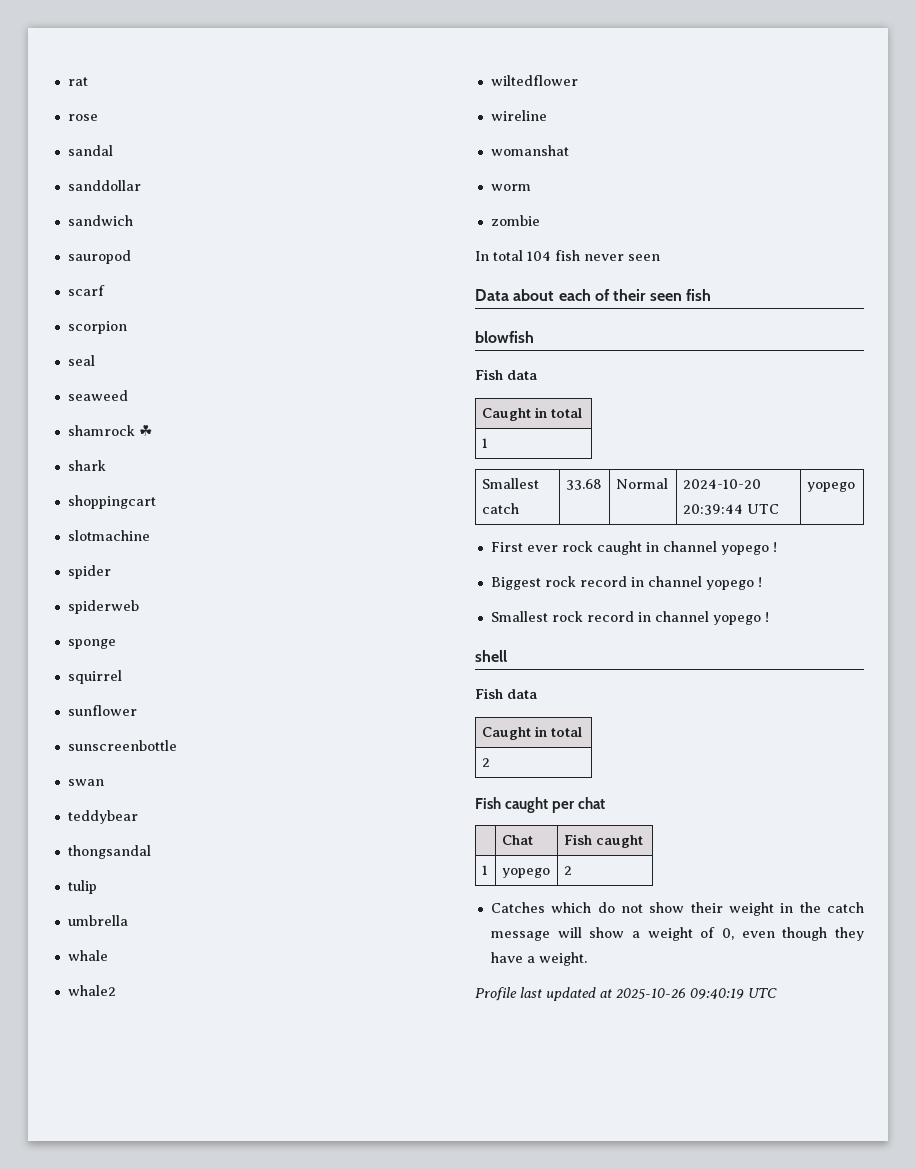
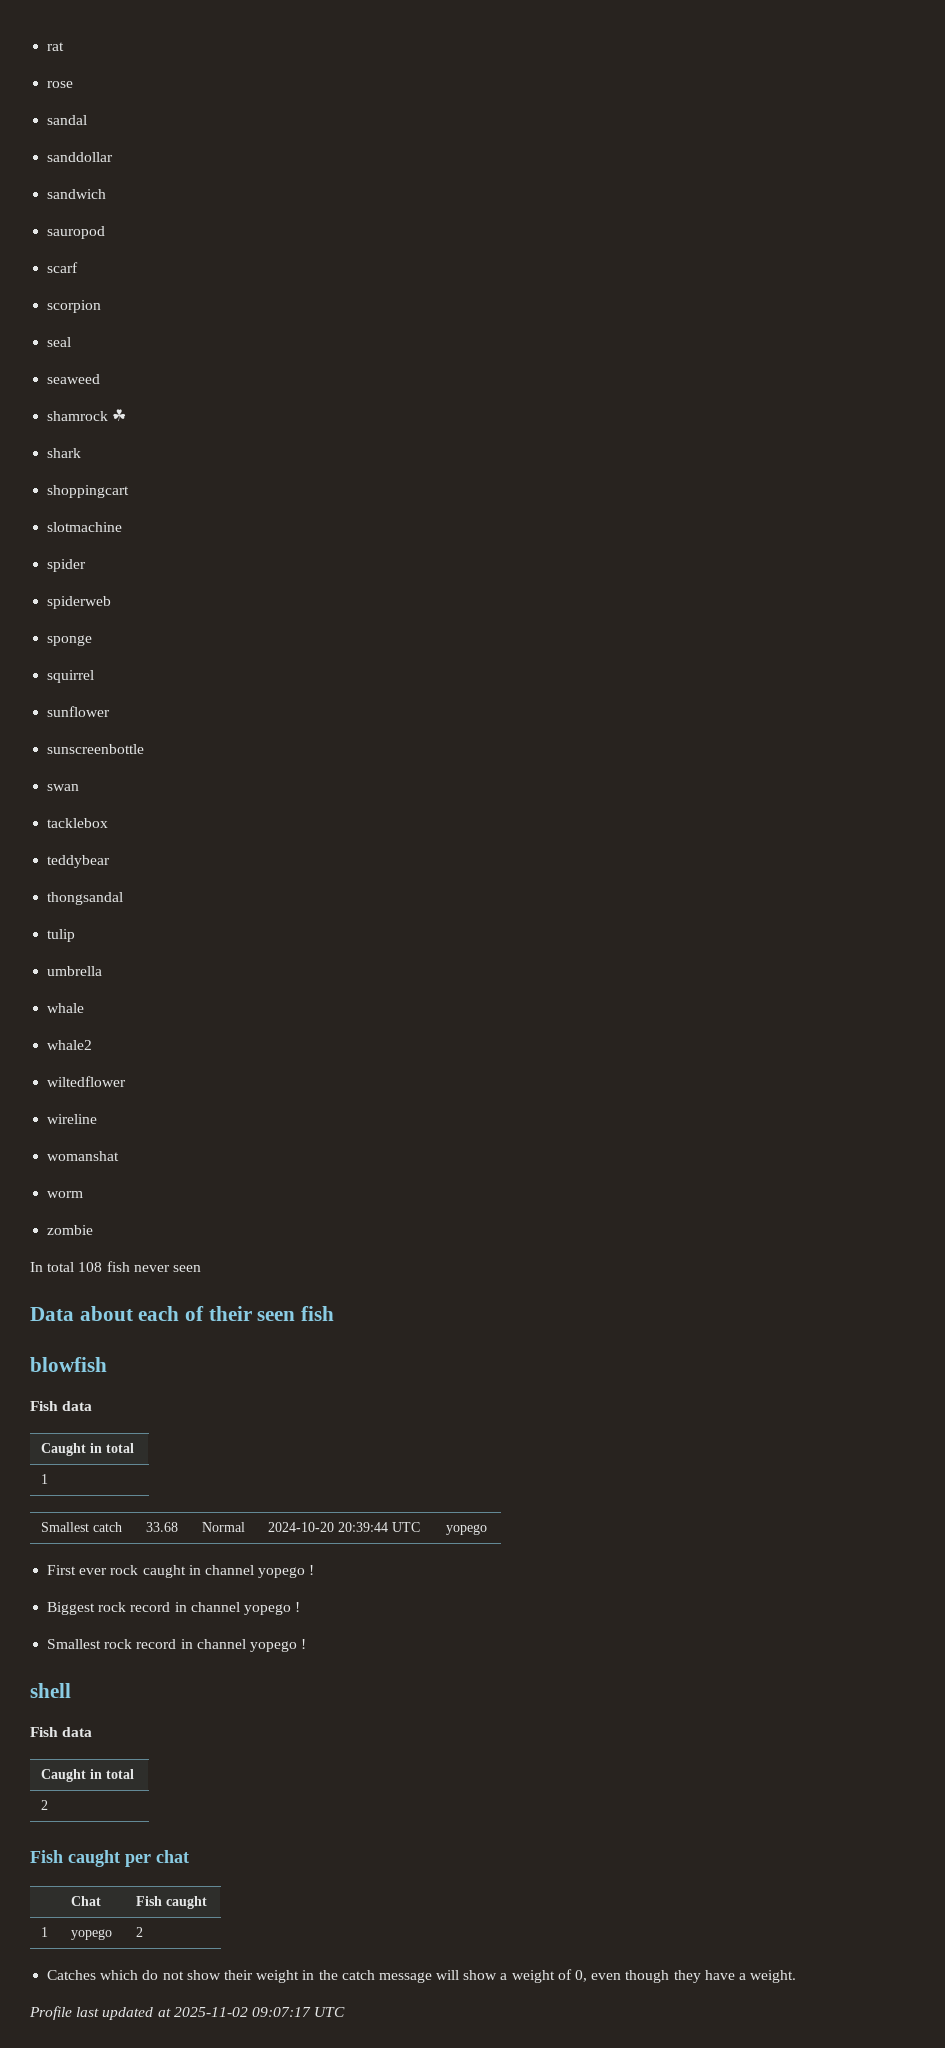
+ tacklebox
- In total 104 fish never seen
+ In total 108 fish never seen
- Profile last updated at 2025-10-26 09:40:19 UTC
+ Profile last updated at 2025-11-02 09:07:17 UTC

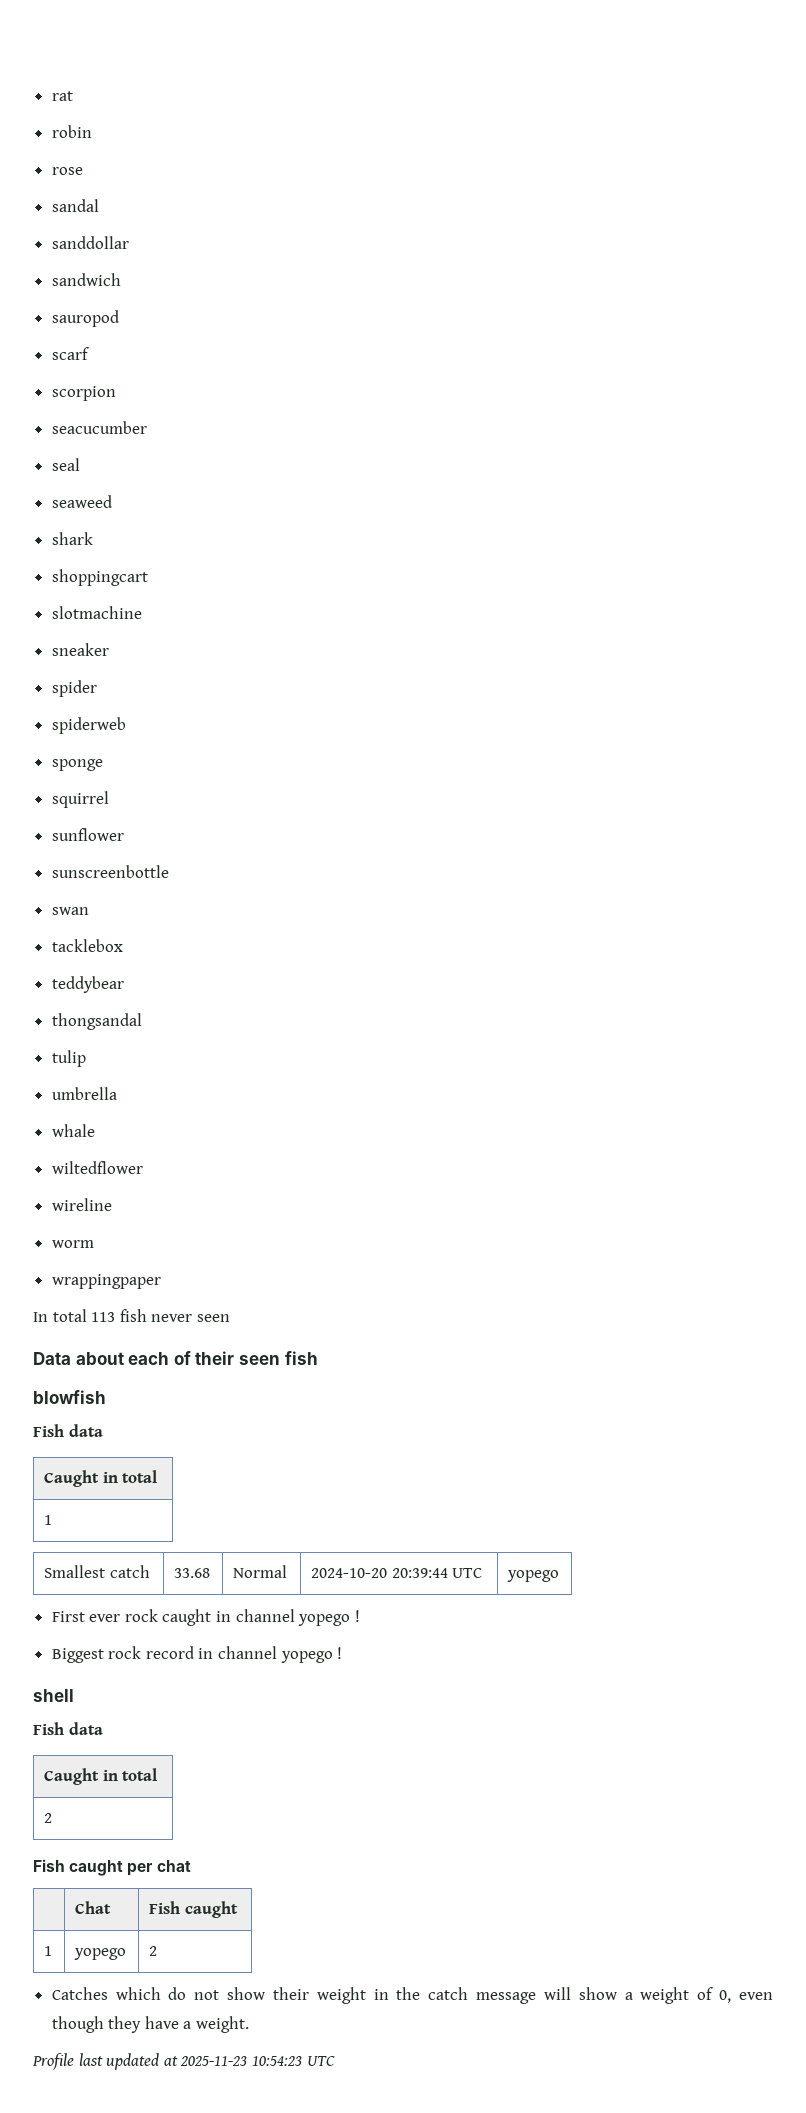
+ robin
+ seacucumber
- shamrock ☘
+ sneaker
- whale2
- womanshat
- zombie
+ wrappingpaper
- In total 108 fish never seen
+ In total 113 fish never seen
- Smallest rock record in channel yopego !
- Profile last updated at 2025-11-02 09:07:17 UTC
+ Profile last updated at 2025-11-23 10:54:23 UTC

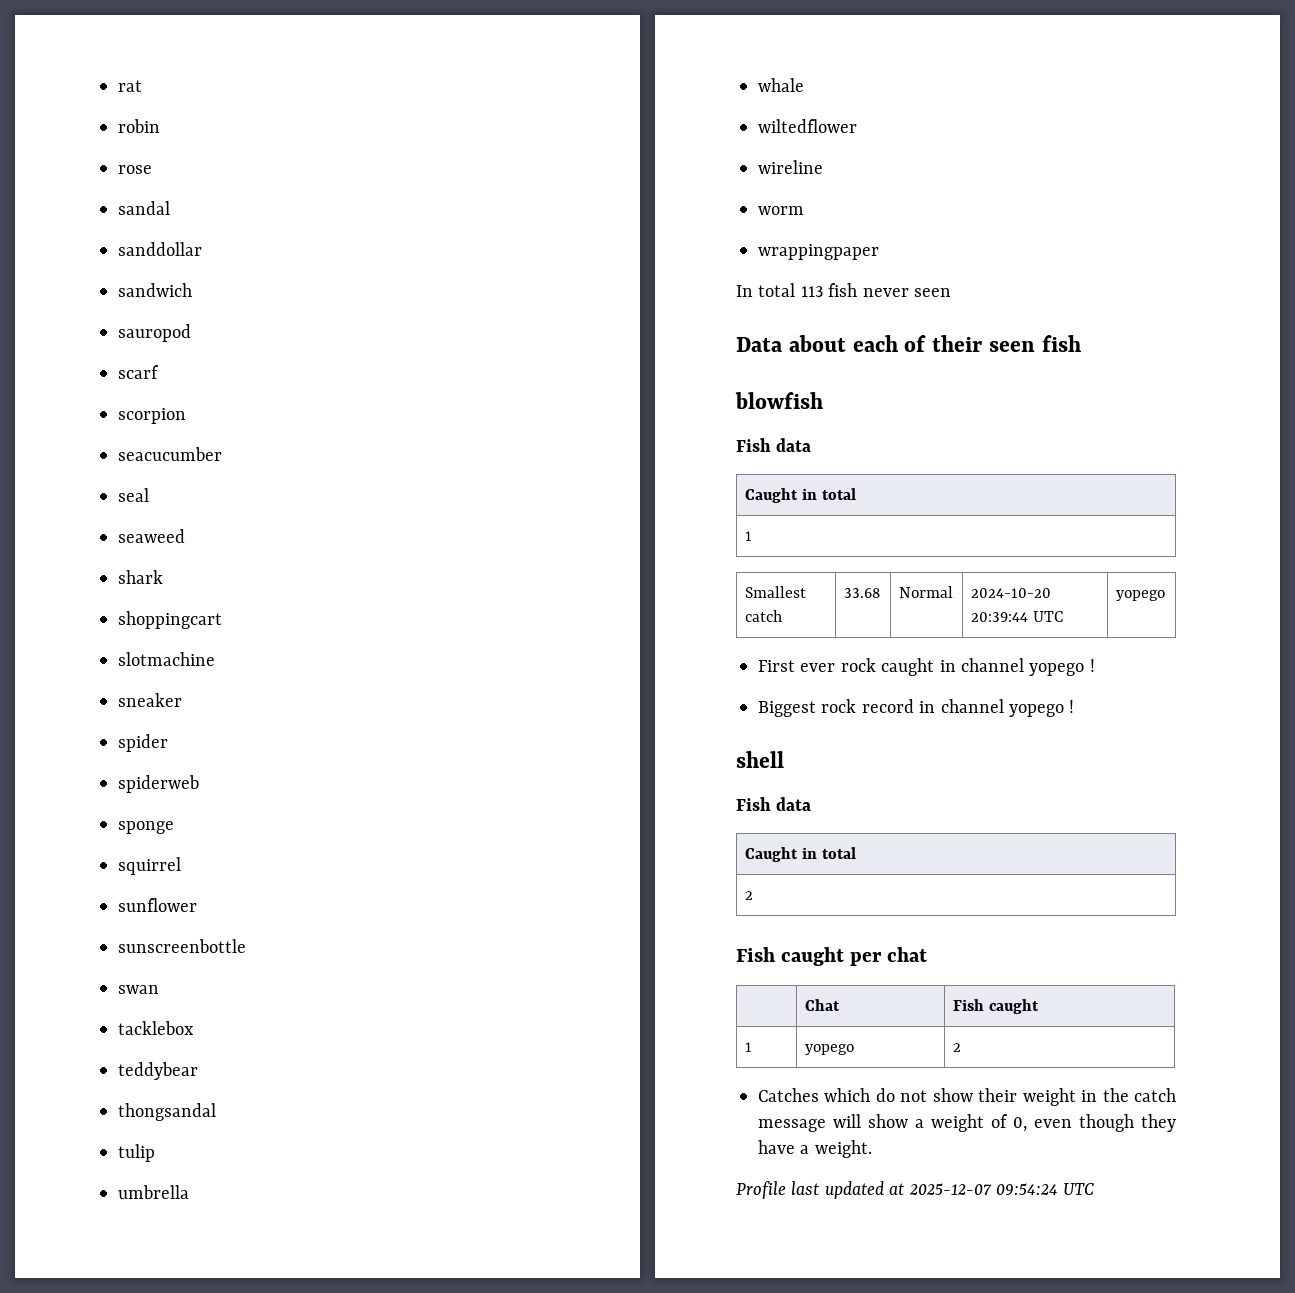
- Profile last updated at 2025-11-23 10:54:23 UTC
+ Profile last updated at 2025-12-07 09:54:24 UTC

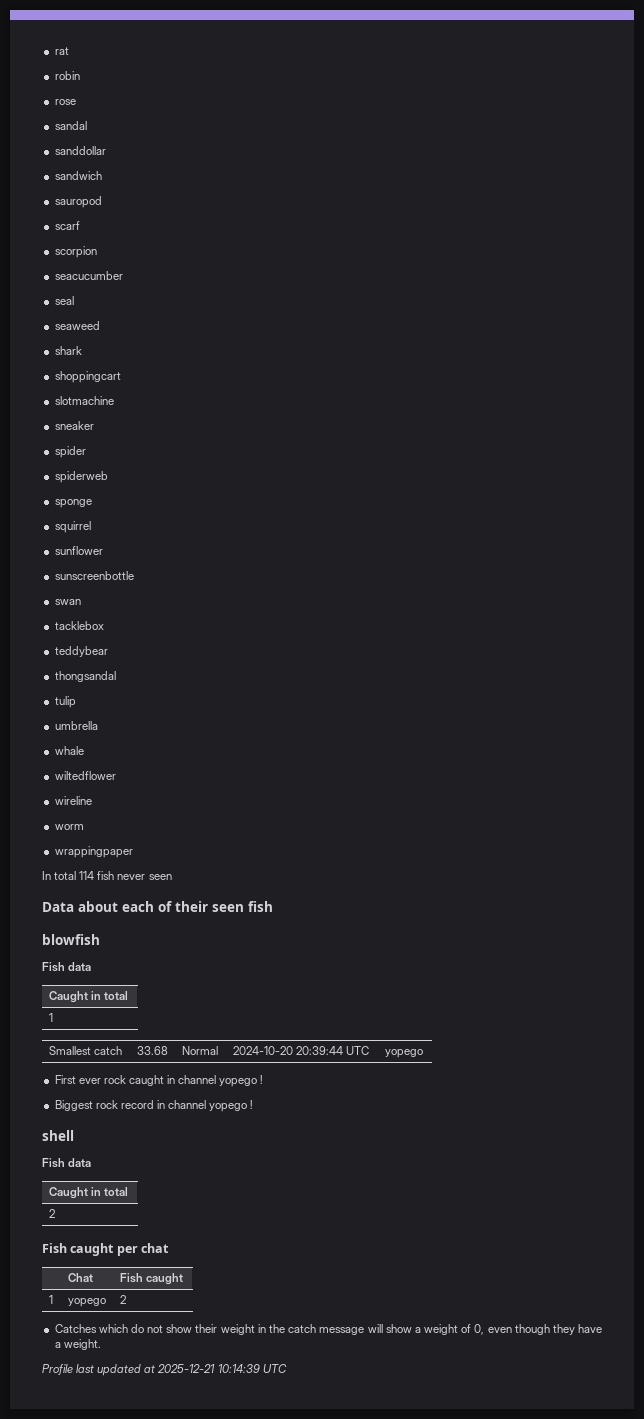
- In total 113 fish never seen
+ In total 114 fish never seen
- Profile last updated at 2025-12-07 09:54:24 UTC
+ Profile last updated at 2025-12-21 10:14:39 UTC

